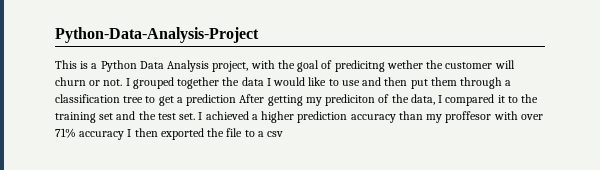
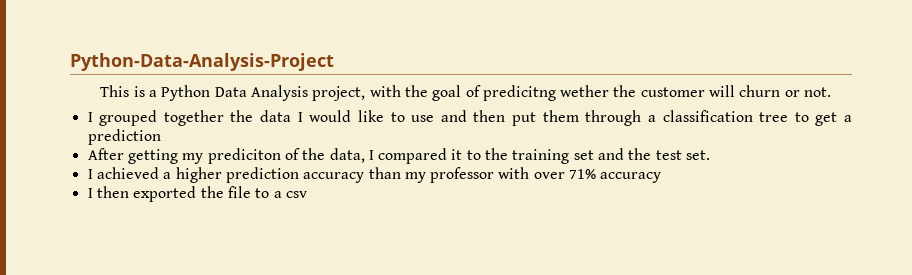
- This is a Python Data Analysis project, with the goal of predicitng wether the customer will churn or not. I grouped together the data I would like to use and then put them through a classification tree to get a prediction After getting my prediciton of the data, I compared it to the training set and the test set. I achieved a higher prediction accuracy than my proffesor with over 71% accuracy I then exported the file to a csv
+ This is a Python Data Analysis project, with the goal of predicitng wether the customer will churn or not.
+ I grouped together the data I would like to use and then put them through a classification tree to get a prediction
+ After getting my prediciton of the data, I compared it to the training set and the test set.
+ I achieved a higher prediction accuracy than my professor with over 71% accuracy
+ I then exported the file to a csv

